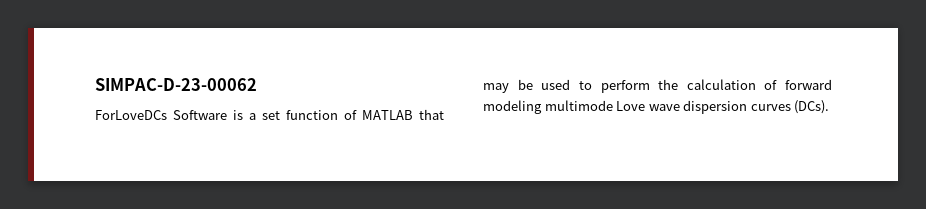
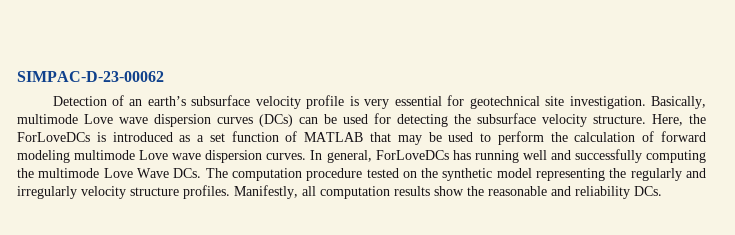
- ForLoveDCs Software is a set function of MATLAB that may be used to perform the calculation of forward modeling multimode Love wave dispersion curves (DCs).
+ Detection of an earth’s subsurface velocity profile is very essential for geotechnical site investigation. Basically, multimode Love wave dispersion curves (DCs) can be used for detecting the subsurface velocity structure. Here, the ForLoveDCs is introduced as a set function of MATLAB that may be used to perform the calculation of forward modeling multimode Love wave dispersion curves. In general, ForLoveDCs has running well and successfully computing the multimode Love Wave DCs. The computation procedure tested on the synthetic model representing the regularly and irregularly velocity structure profiles. Manifestly, all computation results show the reasonable and reliability DCs.

